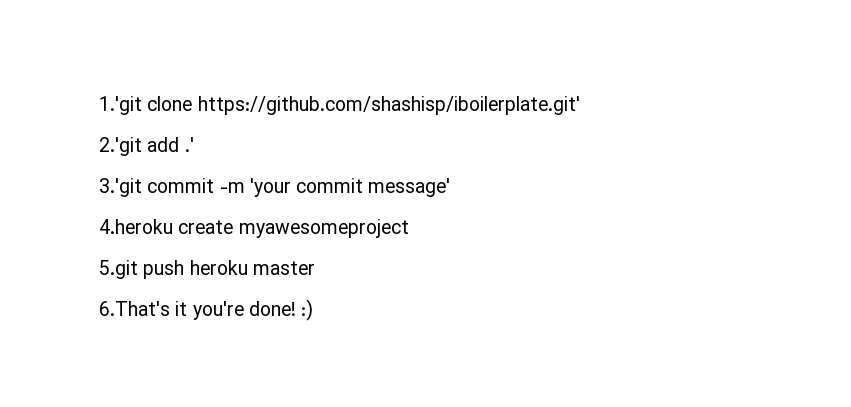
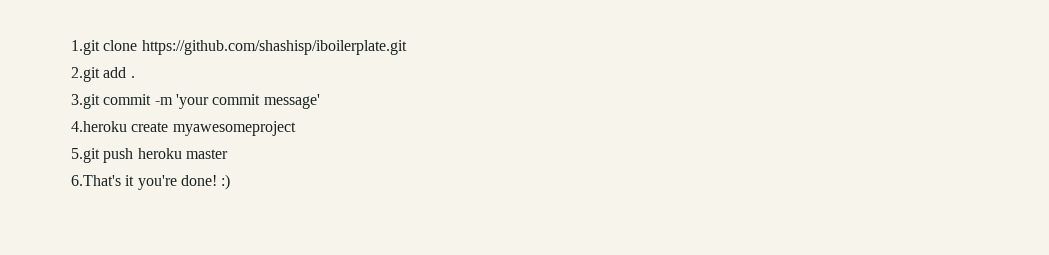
- 1.'git clone https://github.com/shashisp/iboilerplate.git'
- 2.'git add .'
- 3.'git commit -m 'your commit message'
+ 1.git clone https://github.com/shashisp/iboilerplate.git
+ 2.git add .
+ 3.git commit -m 'your commit message'

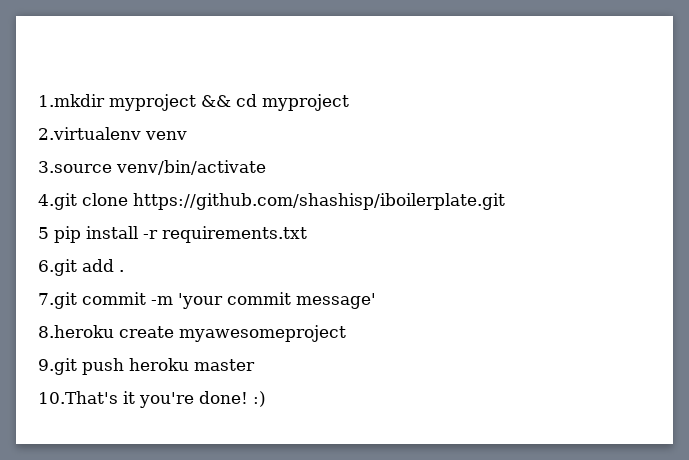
- 1.git clone https://github.com/shashisp/iboilerplate.git
- 2.git add .
+ 1.mkdir myproject && cd myproject
+ 2.virtualenv venv
+ 3.source venv/bin/activate
+ 4.git clone https://github.com/shashisp/iboilerplate.git
+ 5 pip install -r requirements.txt
+ 6.git add .
- 3.git commit -m 'your commit message'
+ 7.git commit -m 'your commit message'
- 4.heroku create myawesomeproject
+ 8.heroku create myawesomeproject
- 5.git push heroku master
+ 9.git push heroku master
- 6.That's it you're done! :)
+ 10.That's it you're done! :)

